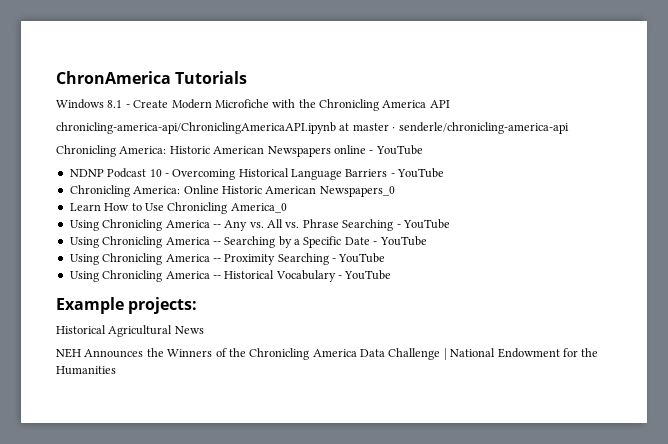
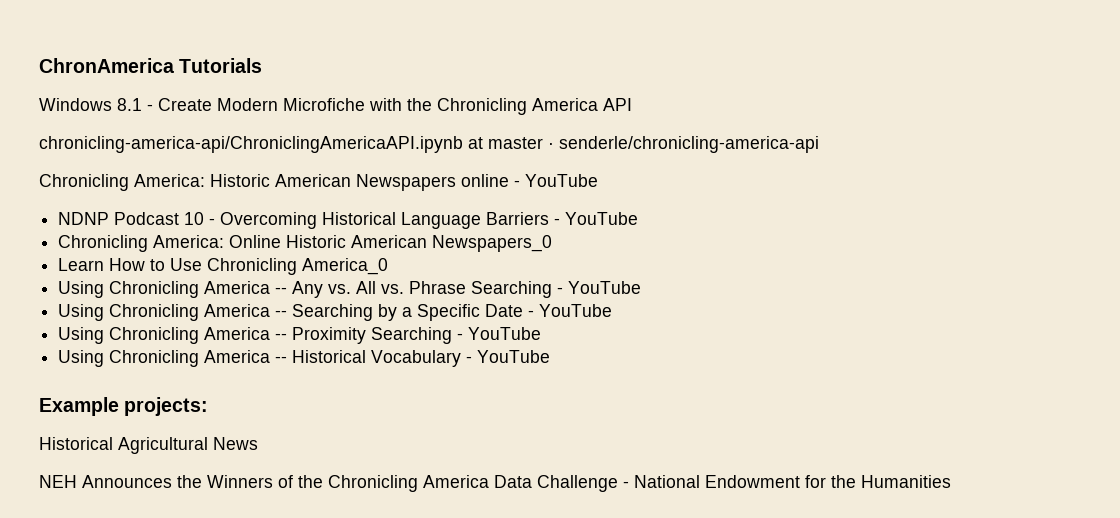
- NEH Announces the Winners of the Chronicling America Data Challenge | National Endowment for the Humanities
+ NEH Announces the Winners of the Chronicling America Data Challenge - National Endowment for the Humanities

